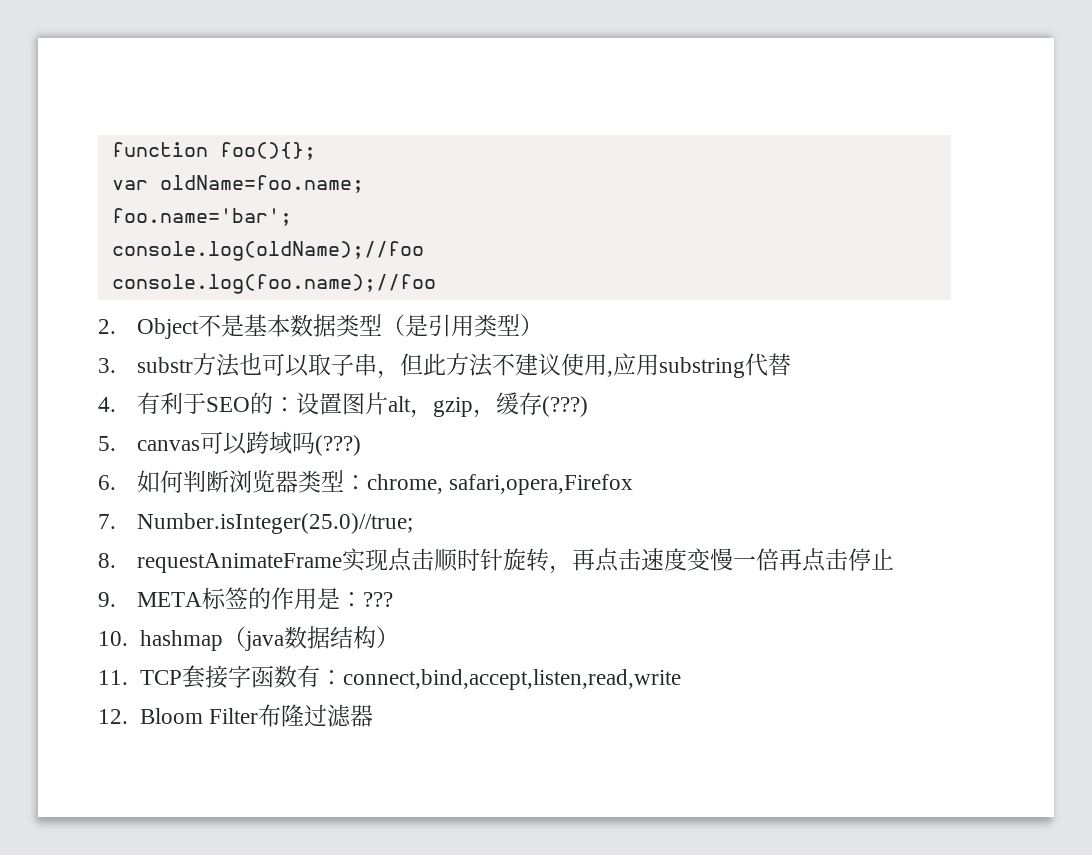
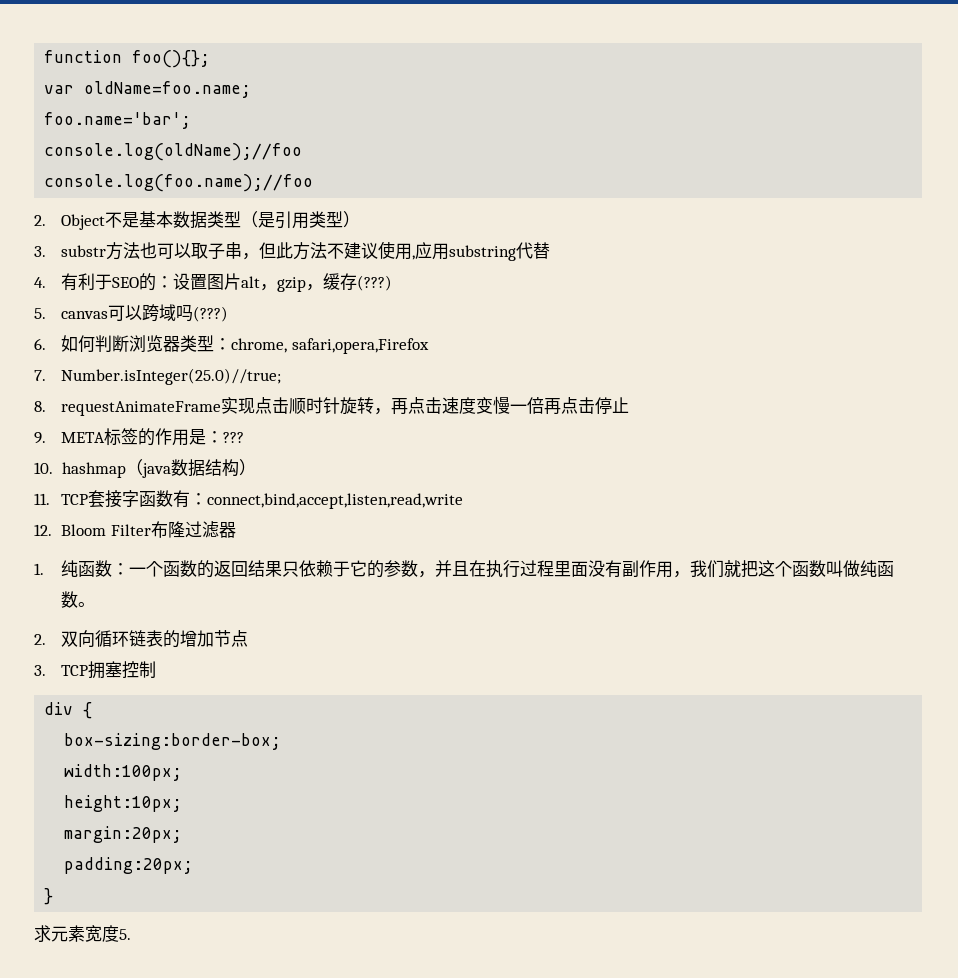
+ 1.纯函数：一个函数的返回结果只依赖于它的参数，并且在执行过程里面没有副作用，我们就把这个函数叫做纯函数。
+ 2.双向循环链表的增加节点
+ 3. TCP拥塞控制
+ div {
+ box-sizing:border-box;
+ width:100px;
+ height:10px;
+ margin:20px;
+ padding:20px;
+ }
+ 求元素宽度5.

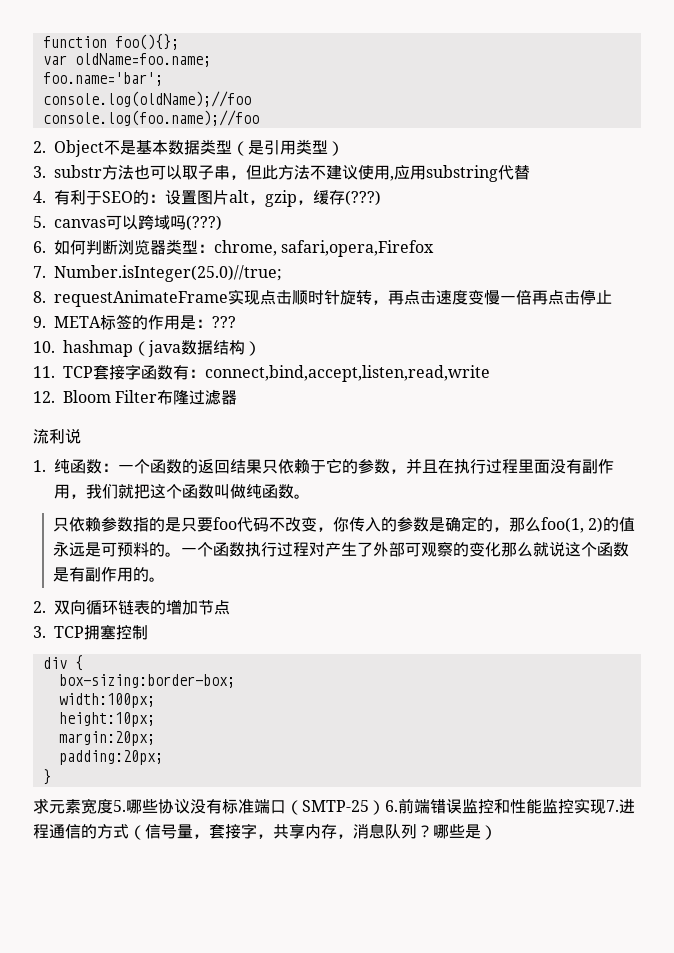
+ 流利说
+ 只依赖参数指的是只要foo代码不改变，你传入的参数是确定的，那么foo(1, 2)的值永远是可预料的。一个函数执行过程对产生了外部可观察的变化那么就说这个函数是有副作用的。
- 求元素宽度5.
+ 求元素宽度5.哪些协议没有标准端口（SMTP-25）6.前端错误监控和性能监控实现7.进程通信的方式（信号量，套接字，共享内存，消息队列？哪些是）

